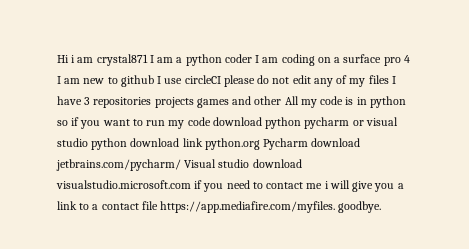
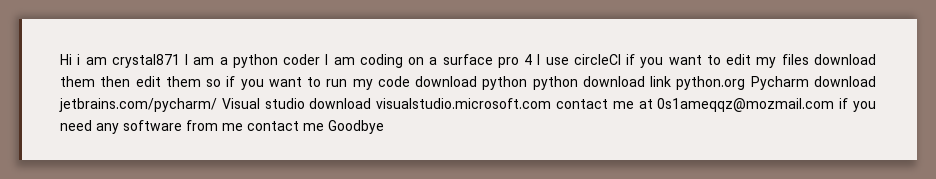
- Hi i am crystal871 I am a python coder I am coding on a surface pro 4 I am new to github I use circleCI please do not edit any of my files I have 3 repositories projects games and other All my code is in python so if you want to run my code download python pycharm or visual studio python download link python.org Pycharm download jetbrains.com/pycharm/ Visual studio download visualstudio.microsoft.com if you need to contact me i will give you a link to a contact file https://app.mediafire.com/myfiles. goodbye.
+ Hi i am crystal871 I am a python coder I am coding on a surface pro 4 I use circleCI if you want to edit my files download them then edit them so if you want to run my code download python python download link python.org Pycharm download jetbrains.com/pycharm/ Visual studio download visualstudio.microsoft.com contact me at 0s1ameqqz@mozmail.com if you need any software from me contact me Goodbye

